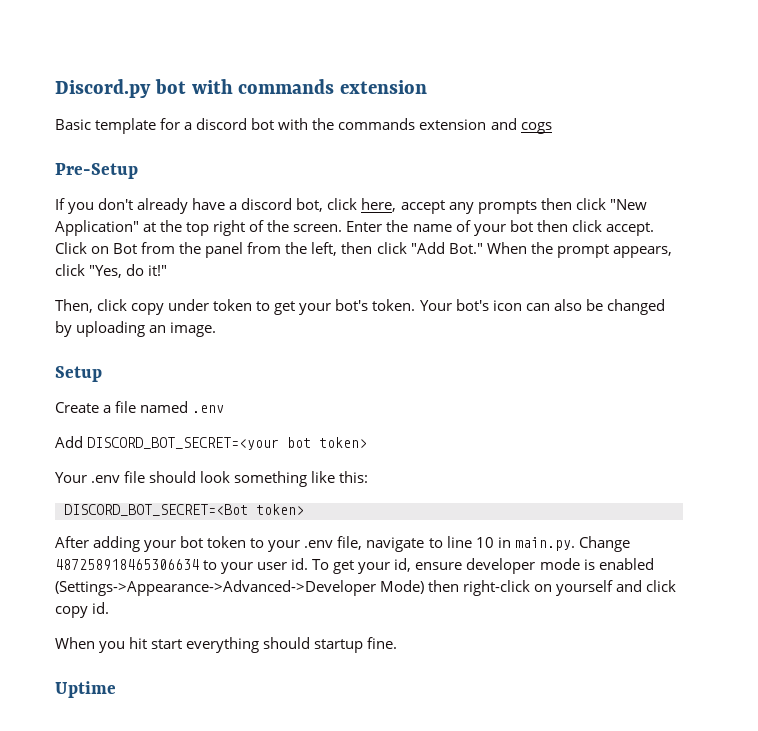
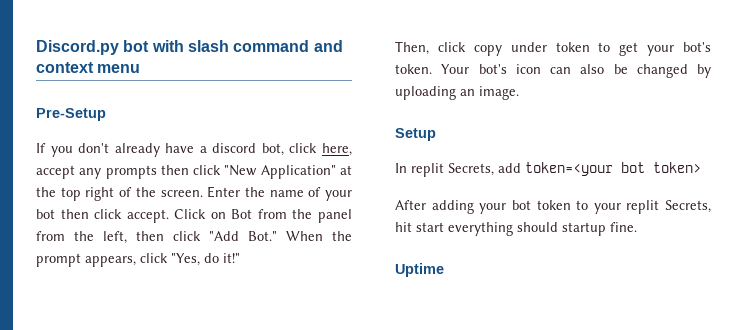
- Discord.py bot with commands extension
- Basic template for a discord bot with the commands extension and cogs
+ Discord.py bot with slash command and context menu
- Create a file named .env
- Add DISCORD_BOT_SECRET=<your bot token>
- Your .env file should look something like this:
- DISCORD_BOT_SECRET=<Bot token>
+ In replit Secrets, add token=<your bot token>
- After adding your bot token to your .env file, navigate to line 10 in main.py. Change 487258918465306634 to your user id. To get your id, ensure developer mode is enabled (Settings->Appearance->Advanced->Developer Mode) then right-click on yourself and click copy id.
- When you hit start everything should startup fine.
+ After adding your bot token to your replit Secrets, hit start everything should startup fine.

